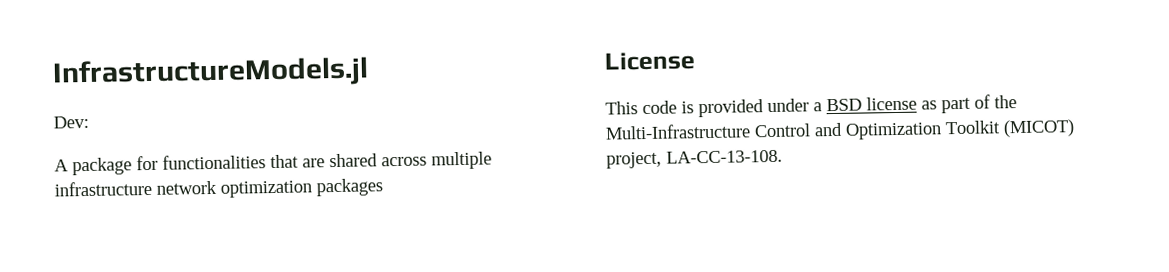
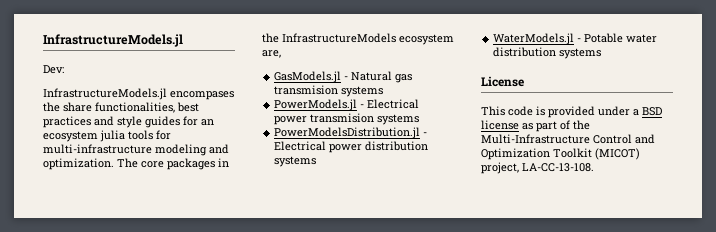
- A package for functionalities that are shared across multiple infrastructure network optimization packages
+ InfrastructureModels.jl encompases the share functionalities, best practices and style guides for an ecosystem julia tools for multi-infrastructure modeling and optimization. The core packages in the InfrastructureModels ecosystem are,
+ GasModels.jl - Natural gas transmision systems
+ PowerModels.jl - Electrical power transmision systems
+ PowerModelsDistribution.jl - Electrical power distribution systems
+ WaterModels.jl - Potable water distribution systems

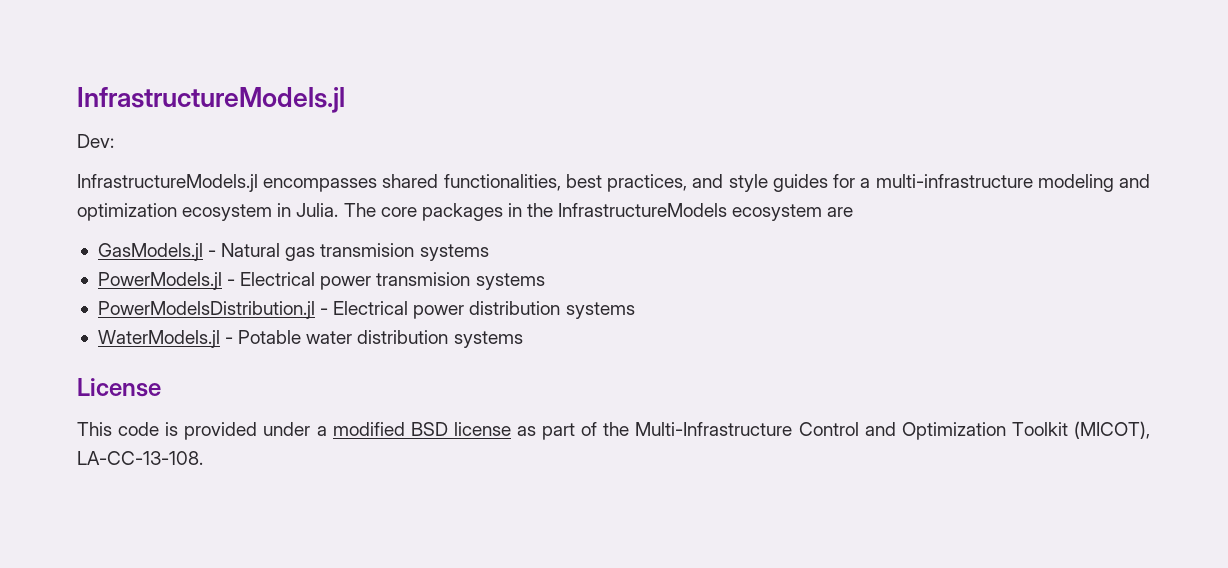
- InfrastructureModels.jl encompases the share functionalities, best practices and style guides for an ecosystem julia tools for multi-infrastructure modeling and optimization.
+ InfrastructureModels.jl encompasses shared functionalities, best practices, and style guides for a multi-infrastructure modeling and optimization ecosystem in Julia.
- The core packages in the InfrastructureModels ecosystem are,
+ The core packages in the InfrastructureModels ecosystem are
- This code is provided under a BSD license as part of the Multi-Infrastructure Control and Optimization Toolkit (MICOT) project, LA-CC-13-108.
+ This code is provided under a modified BSD license as part of the Multi-Infrastructure Control and Optimization Toolkit (MICOT), LA-CC-13-108.

